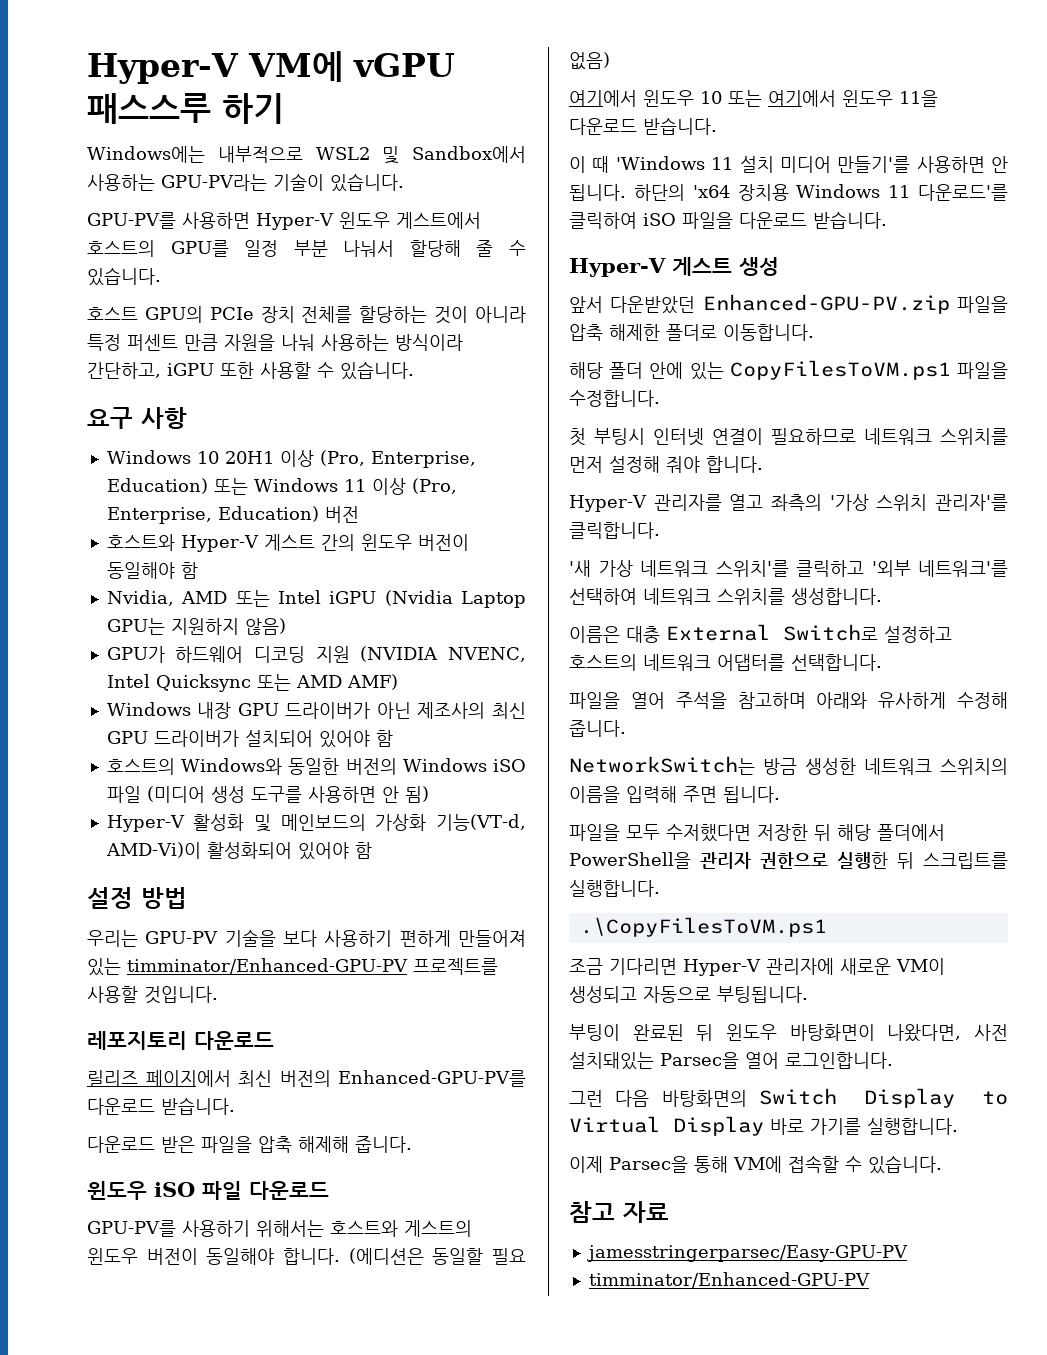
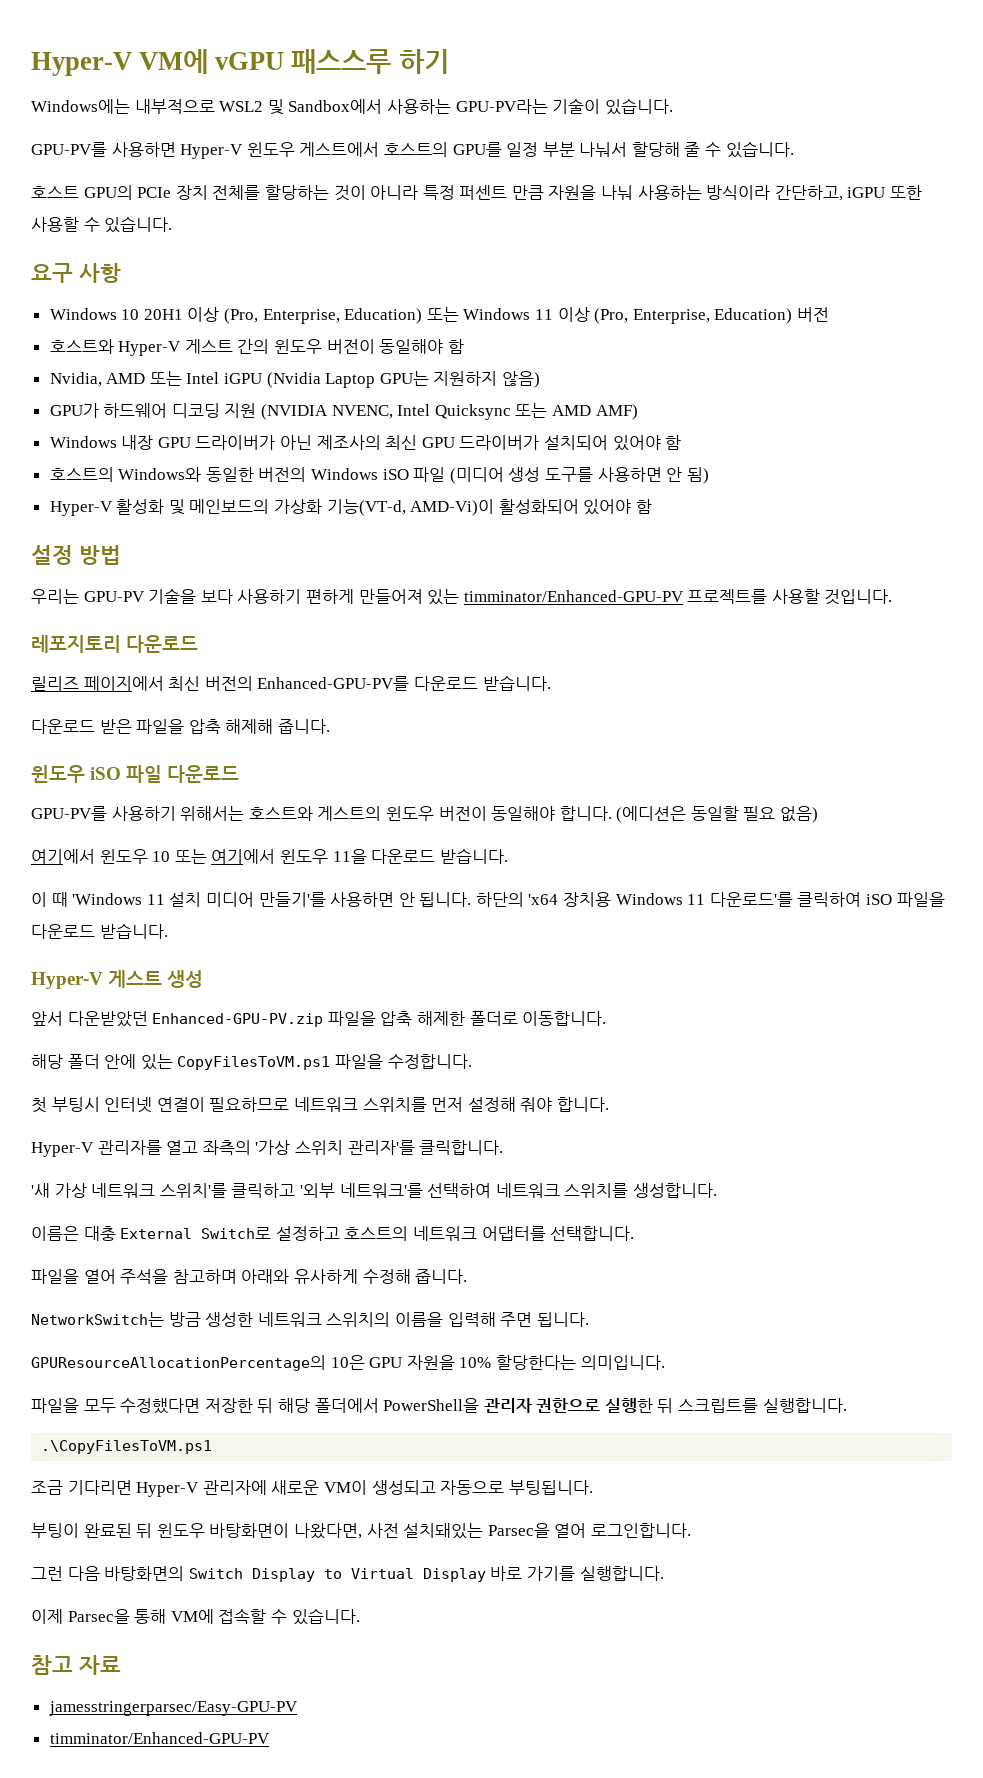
+ GPUResourceAllocationPercentage의 10은 GPU 자원을 10% 할당한다는 의미입니다.
- 파일을 모두 수저했다면 저장한 뒤 해당 폴더에서 PowerShell을 관리자 권한으로 실행한 뒤 스크립트를 실행합니다.
+ 파일을 모두 수정했다면 저장한 뒤 해당 폴더에서 PowerShell을 관리자 권한으로 실행한 뒤 스크립트를 실행합니다.

